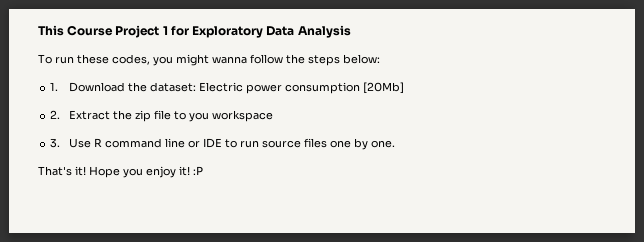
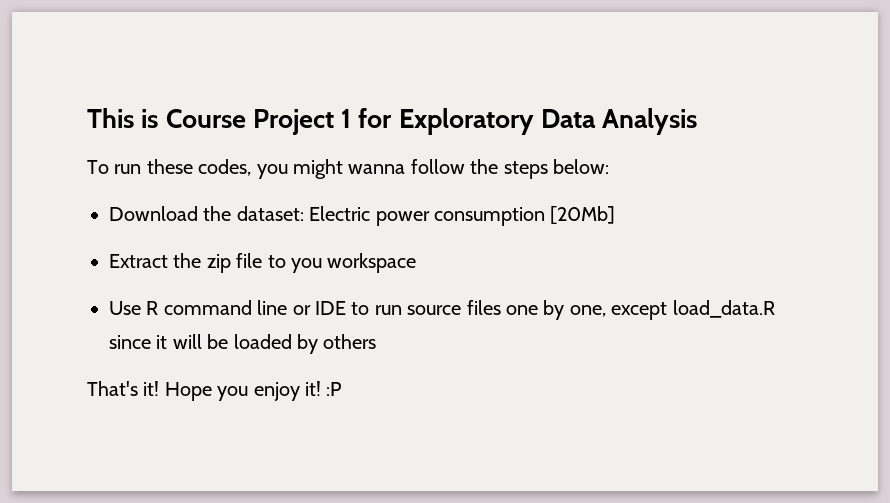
- This Course Project 1 for Exploratory Data Analysis
+ This is Course Project 1 for Exploratory Data Analysis
- 1. Download the dataset: Electric power consumption [20Mb]
+ Download the dataset: Electric power consumption [20Mb]
- 2. Extract the zip file to you workspace
+ Extract the zip file to you workspace
- 3. Use R command line or IDE to run source files one by one.
+ Use R command line or IDE to run source files one by one, except load_data.R since it will be loaded by others

